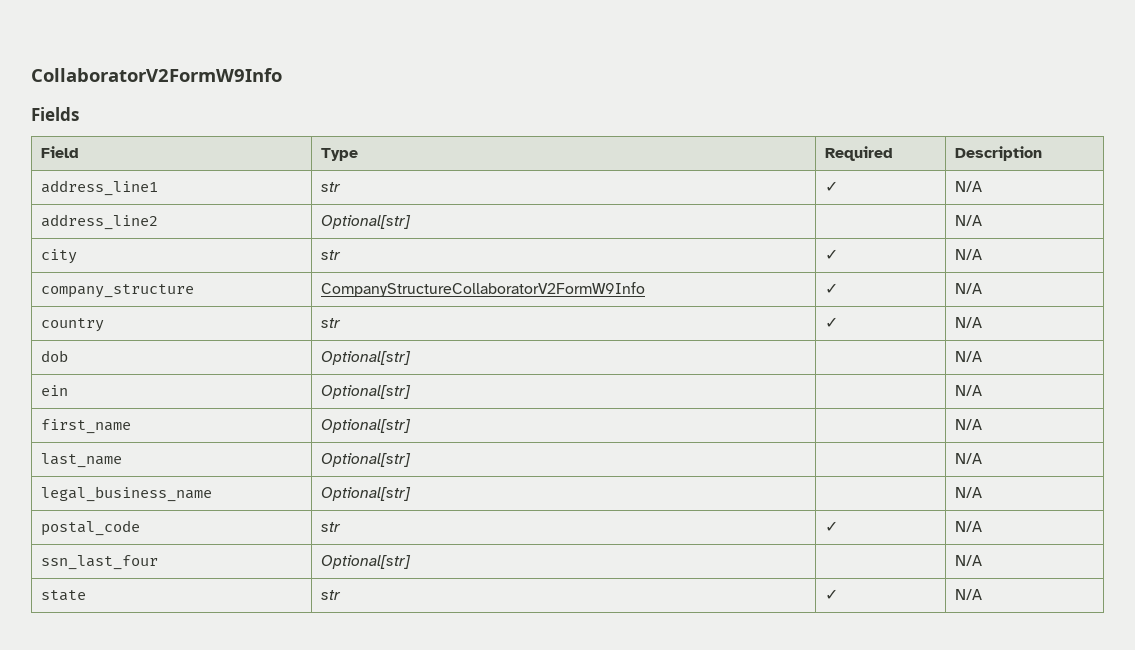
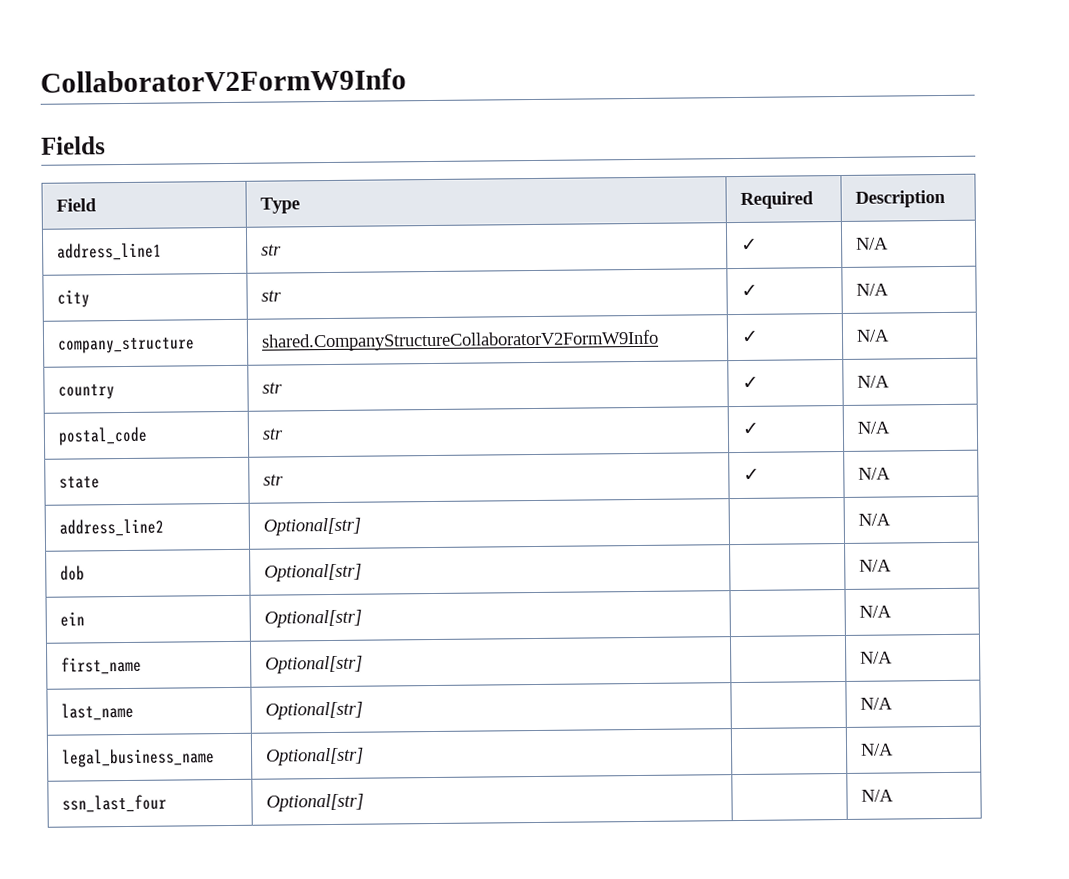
- address_line2 | Optional[str] | | N/A
- company_structure | CompanyStructureCollaboratorV2FormW9Info | ✓ | N/A
+ company_structure | shared.CompanyStructureCollaboratorV2FormW9Info | ✓ | N/A
+ postal_code | str | ✓ | N/A
+ state | str | ✓ | N/A
+ address_line2 | Optional[str] | | N/A
- postal_code | str | ✓ | N/A
- state | str | ✓ | N/A

